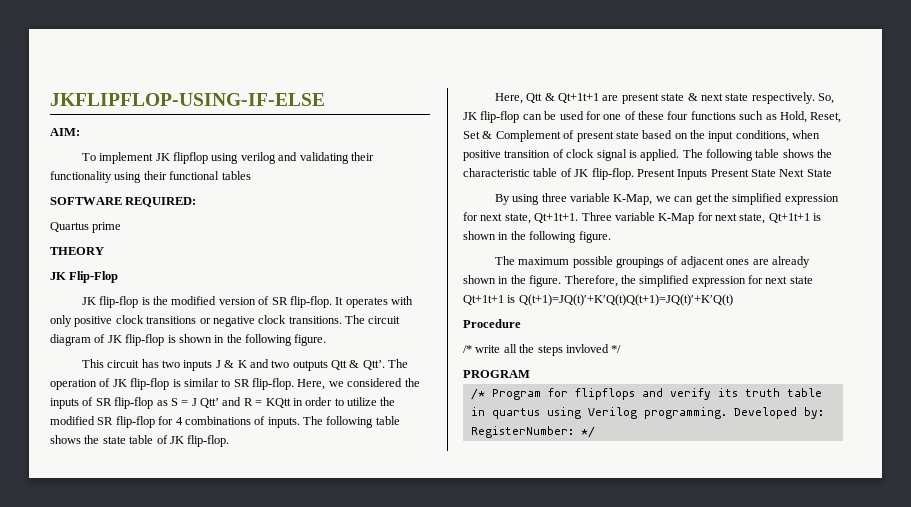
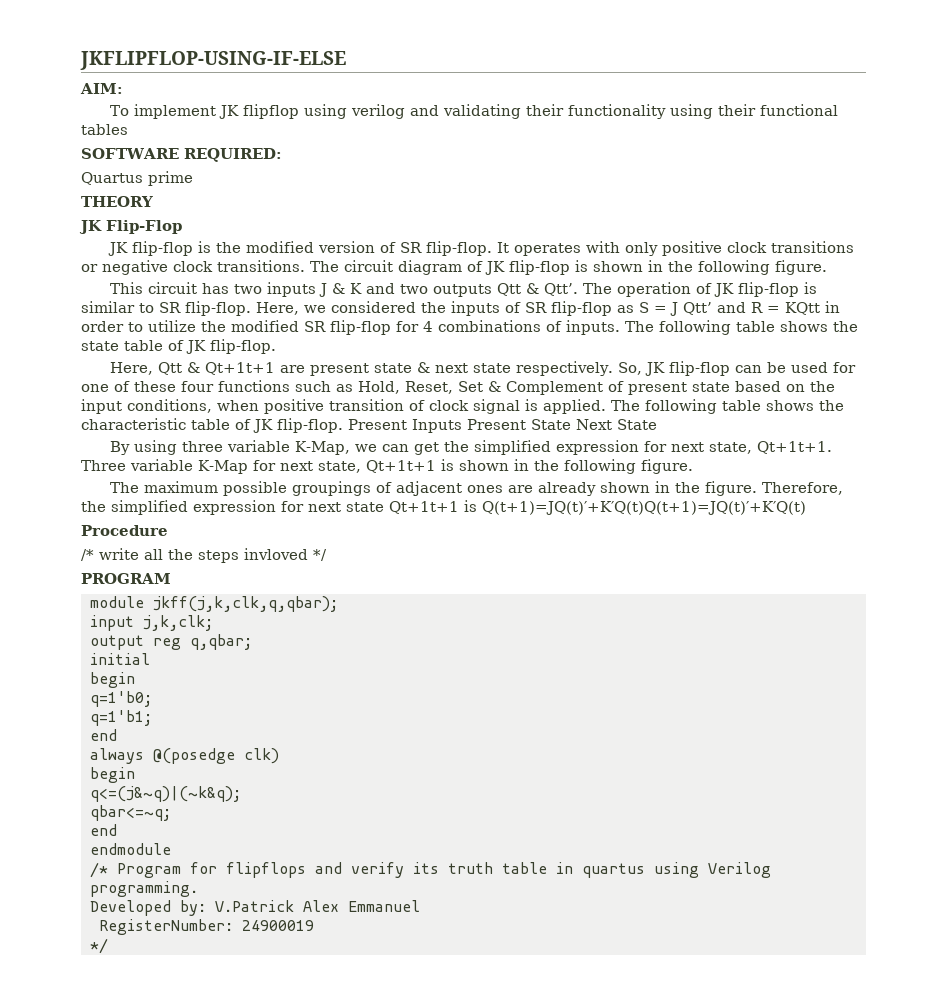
+ module jkff(j,k,clk,q,qbar);
+ input j,k,clk;
+ output reg q,qbar;
+ initial
+ begin
+ q=1'b0;
+ q=1'b1;
+ end
+ always @(posedge clk)
+ begin
+ q<=(j&~q)|(~k&q);
+ qbar<=~q;
+ end
+ endmodule
- /* Program for flipflops and verify its truth table in quartus using Verilog programming. Developed by: RegisterNumber: */
+ /* Program for flipflops and verify its truth table in quartus using Verilog programming.
+ Developed by: V.Patrick Alex Emmanuel
+ RegisterNumber: 24900019
+ */

